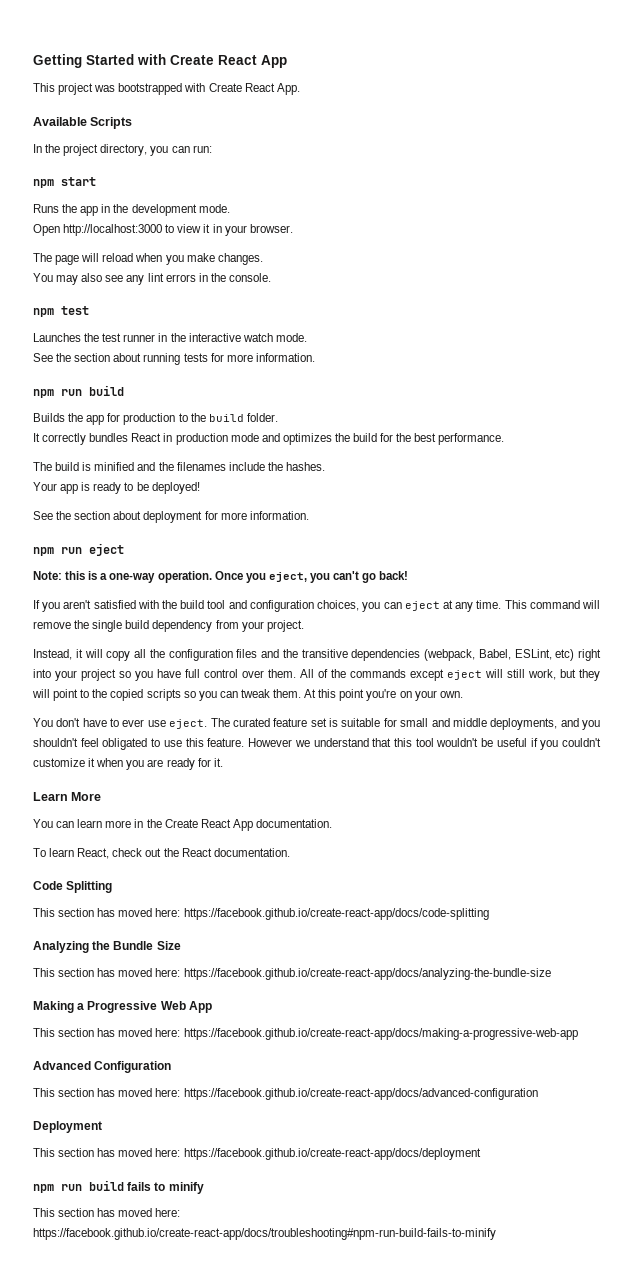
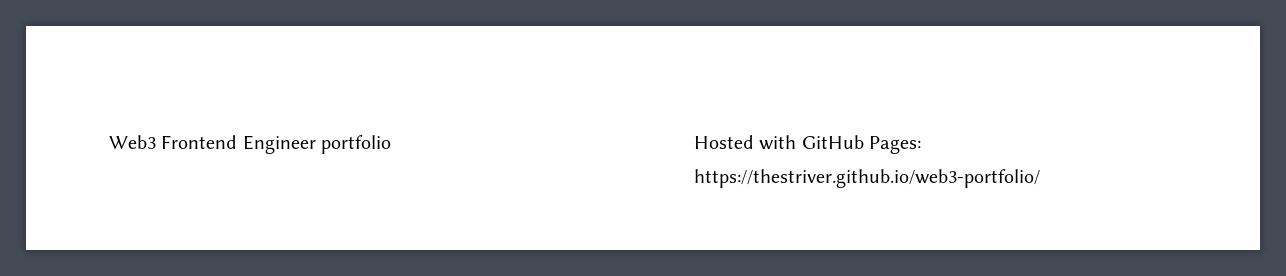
- Getting Started with Create React App
- This project was bootstrapped with Create React App.
- Available Scripts
- In the project directory, you can run:
- npm start
- Runs the app in the development mode.
- Open http://localhost:3000 to view it in your browser.
- The page will reload when you make changes.
- You may also see any lint errors in the console.
- npm test
- Launches the test runner in the interactive watch mode.
- See the section about running tests for more information.
- npm run build
- Builds the app for production to the build folder.
- It correctly bundles React in production mode and optimizes the build for the best performance.
- The build is minified and the filenames include the hashes.
- Your app is ready to be deployed!
- See the section about deployment for more information.
- npm run eject
- Note: this is a one-way operation. Once you eject, you can't go back!
- If you aren't satisfied with the build tool and configuration choices, you can eject at any time. This command will remove the single build dependency from your project.
- Instead, it will copy all the configuration files and the transitive dependencies (webpack, Babel, ESLint, etc) right into your project so you have full control over them. All of the commands except eject will still work, but they will point to the copied scripts so you can tweak them. At this point you're on your own.
- You don't have to ever use eject. The curated feature set is suitable for small and middle deployments, and you shouldn't feel obligated to use this feature. However we understand that this tool wouldn't be useful if you couldn't customize it when you are ready for it.
- Learn More
- You can learn more in the Create React App documentation.
- To learn React, check out the React documentation.
- Code Splitting
- This section has moved here: https://facebook.github.io/create-react-app/docs/code-splitting
- Analyzing the Bundle Size
- This section has moved here: https://facebook.github.io/create-react-app/docs/analyzing-the-bundle-size
- Making a Progressive Web App
- This section has moved here: https://facebook.github.io/create-react-app/docs/making-a-progressive-web-app
- Advanced Configuration
- This section has moved here: https://facebook.github.io/create-react-app/docs/advanced-configuration
- Deployment
- This section has moved here: https://facebook.github.io/create-react-app/docs/deployment
- npm run build fails to minify
- This section has moved here: https://facebook.github.io/create-react-app/docs/troubleshooting#npm-run-build-fails-to-minify
+ Web3 Frontend Engineer portfolio
+ Hosted with GitHub Pages: https://thestriver.github.io/web3-portfolio/

